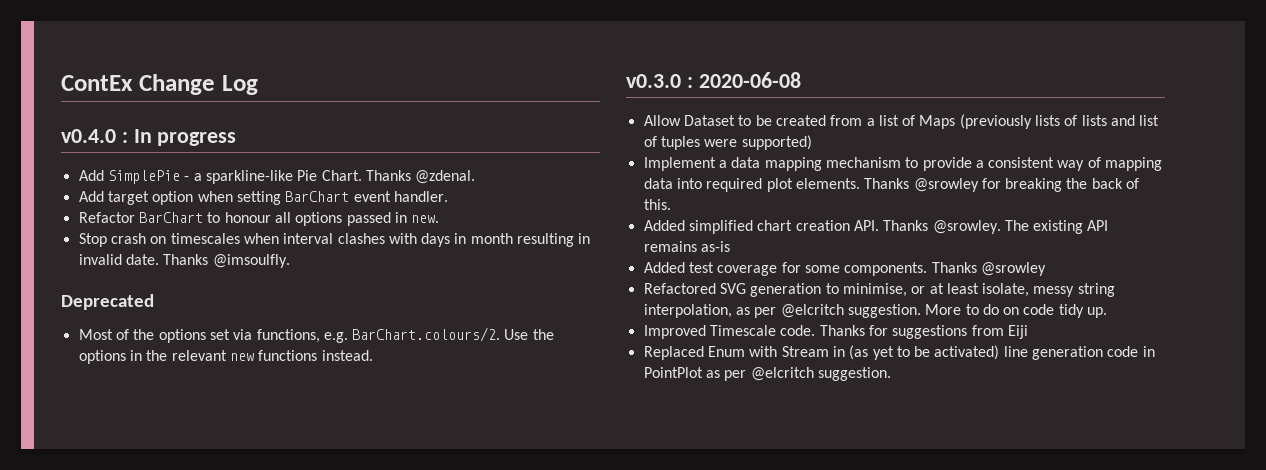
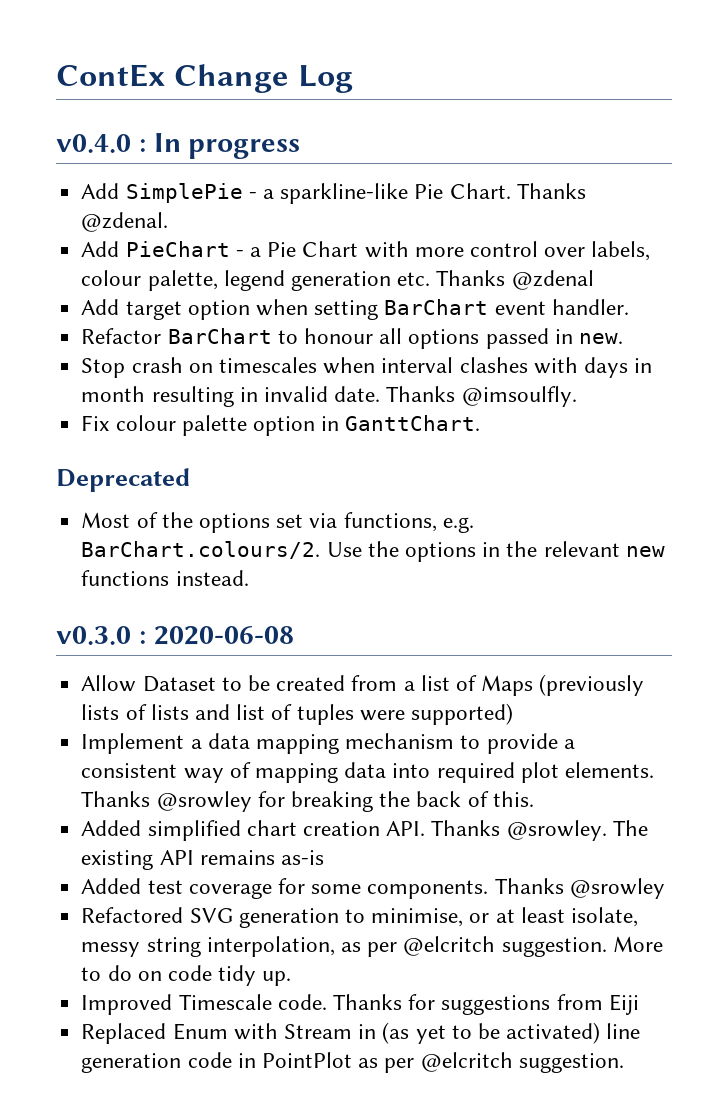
+ Add PieChart - a Pie Chart with more control over labels, colour palette, legend generation etc. Thanks @zdenal
+ Fix colour palette option in GanttChart.

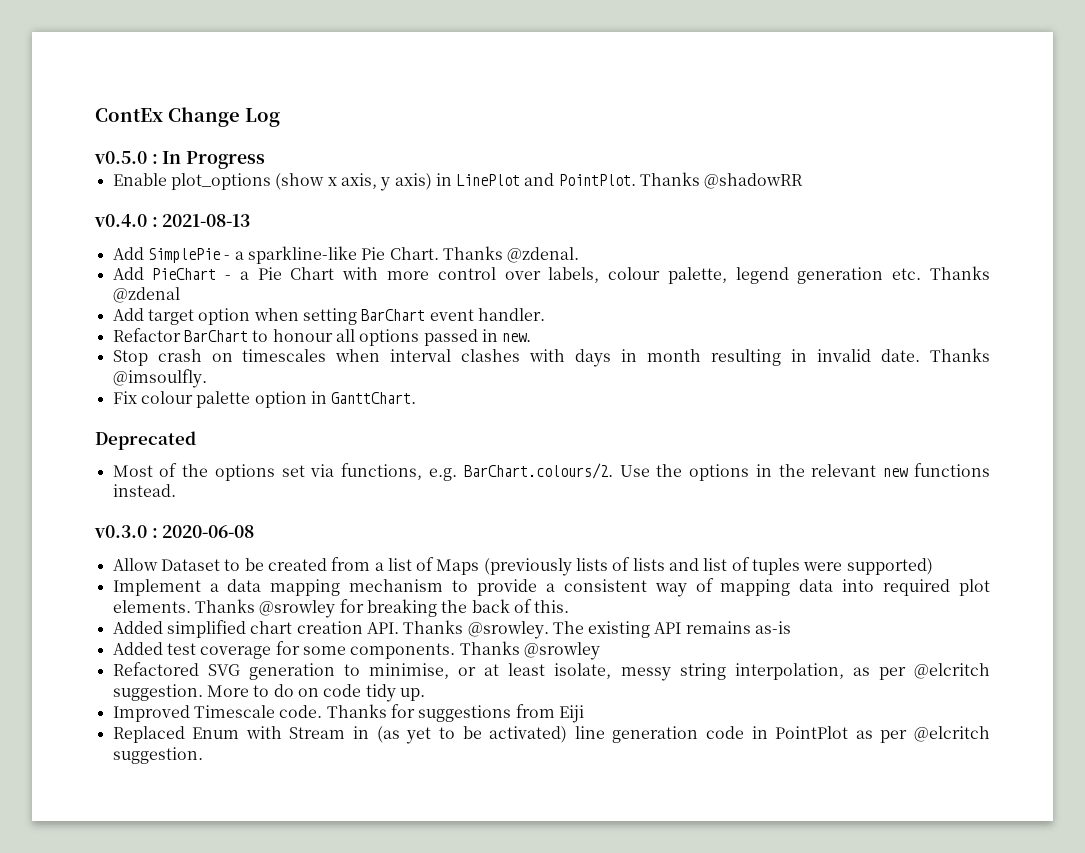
+ v0.5.0 : In Progress
+ Enable plot_options (show x axis, y axis) in LinePlot and PointPlot. Thanks @shadowRR
- v0.4.0 : In progress
+ v0.4.0 : 2021-08-13

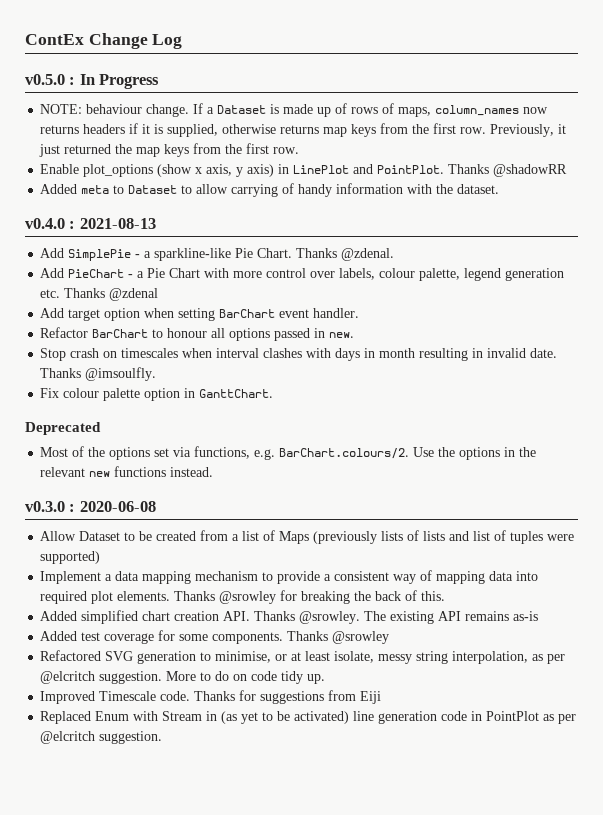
+ NOTE: behaviour change. If a Dataset is made up of rows of maps, column_names now returns headers if it is supplied, otherwise returns map keys from the first row. Previously, it just returned the map keys from the first row.
+ Added meta to Dataset to allow carrying of handy information with the dataset.

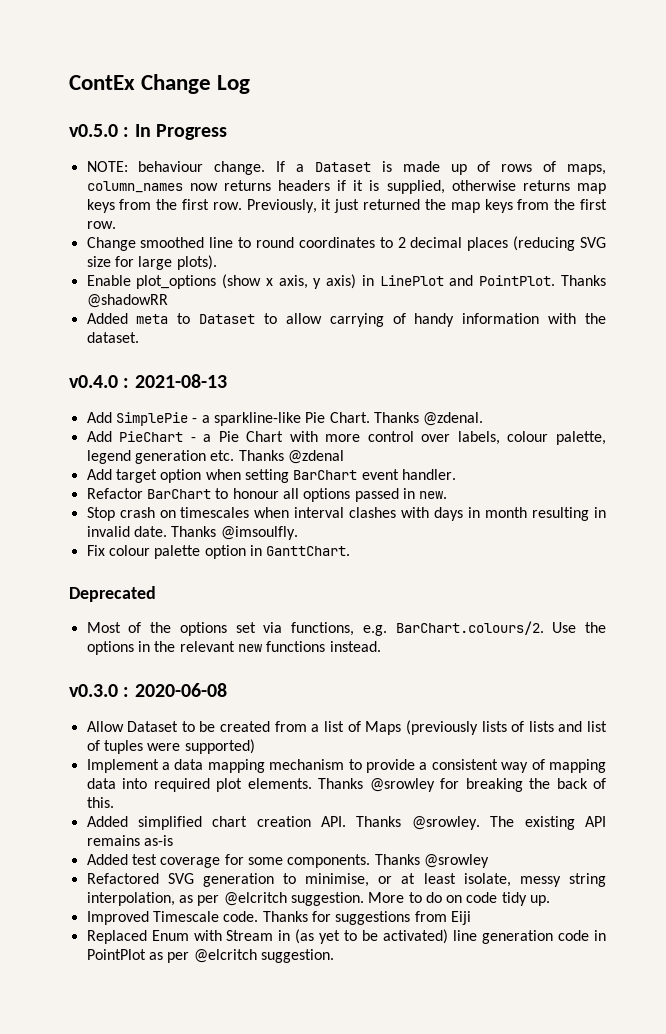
+ Change smoothed line to round coordinates to 2 decimal places (reducing SVG size for large plots).

